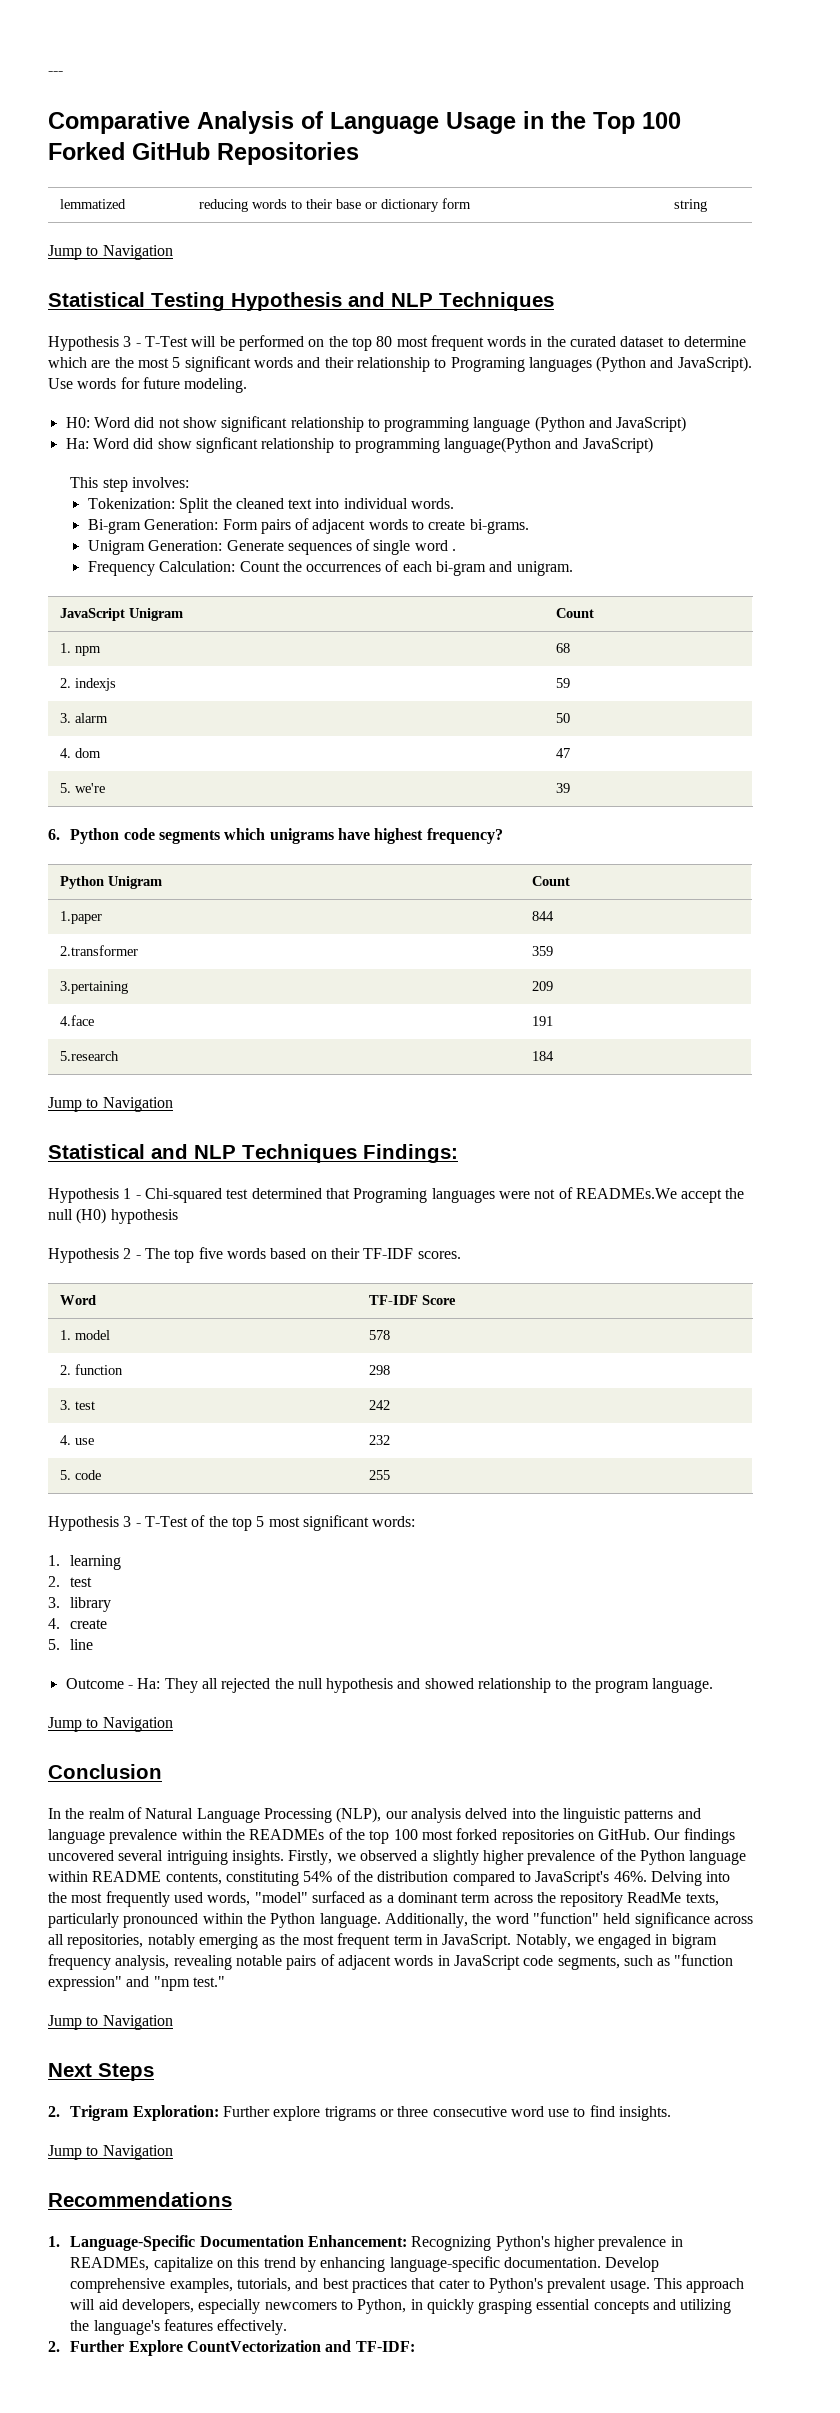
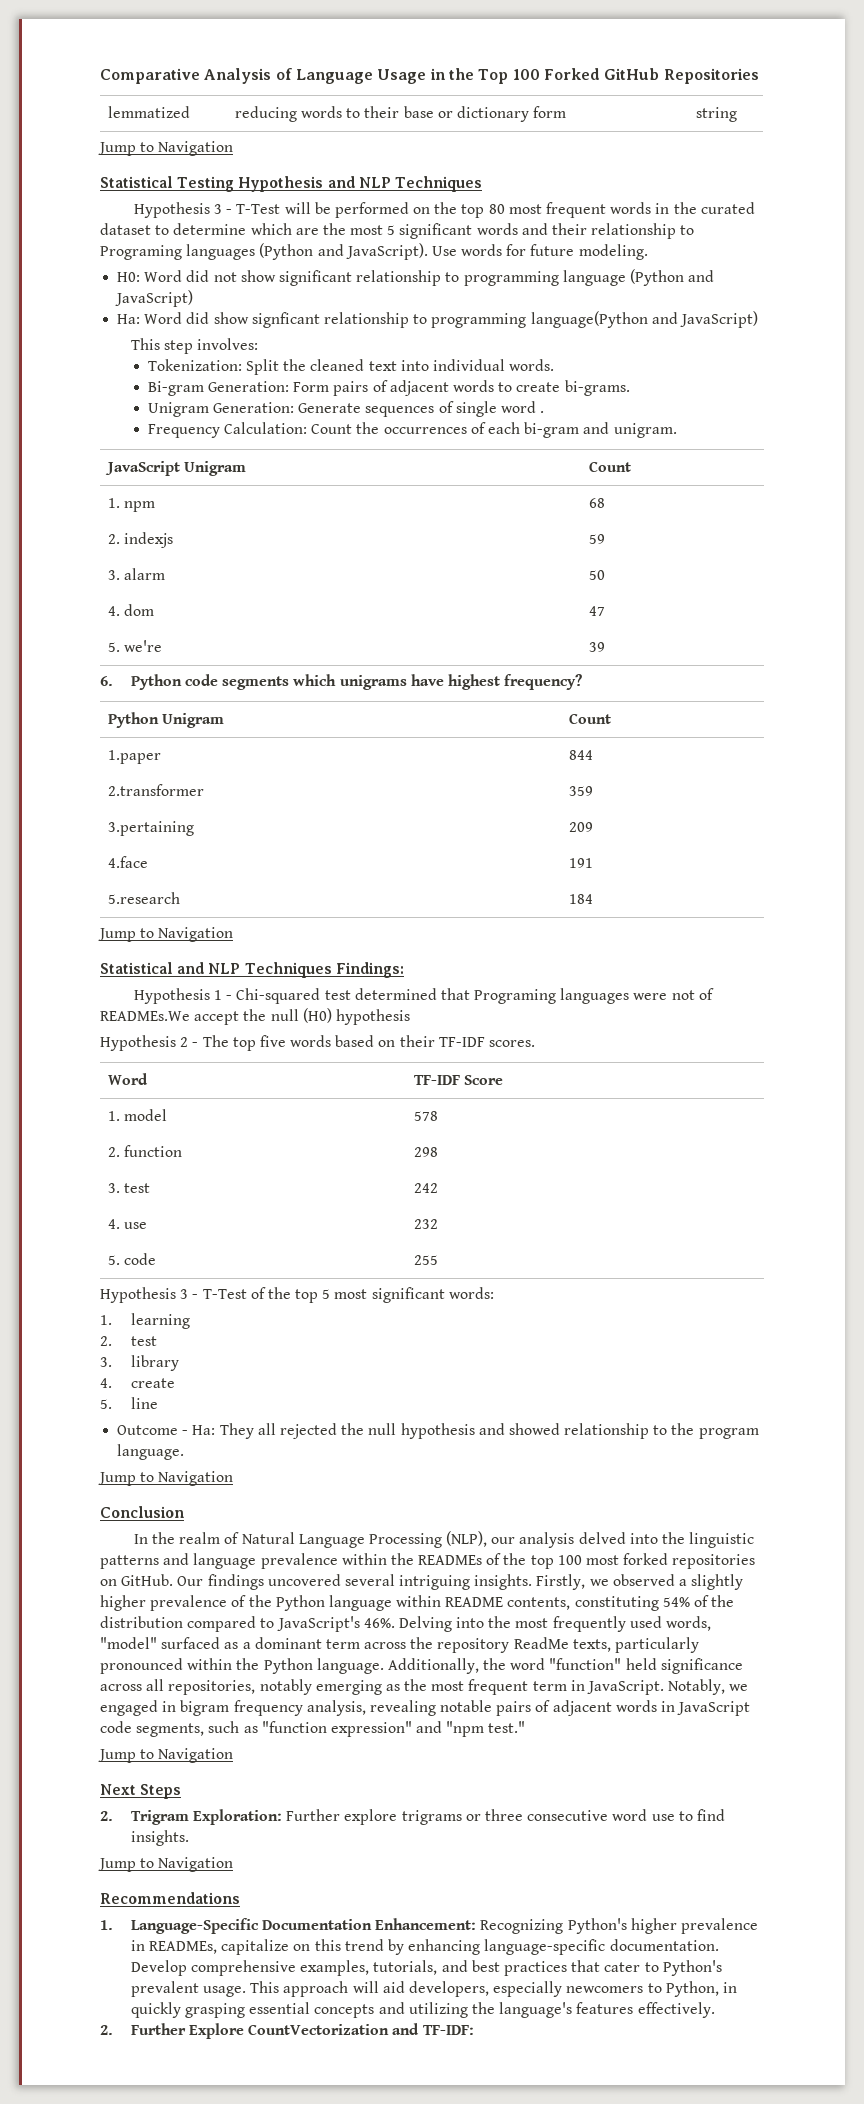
- ---

